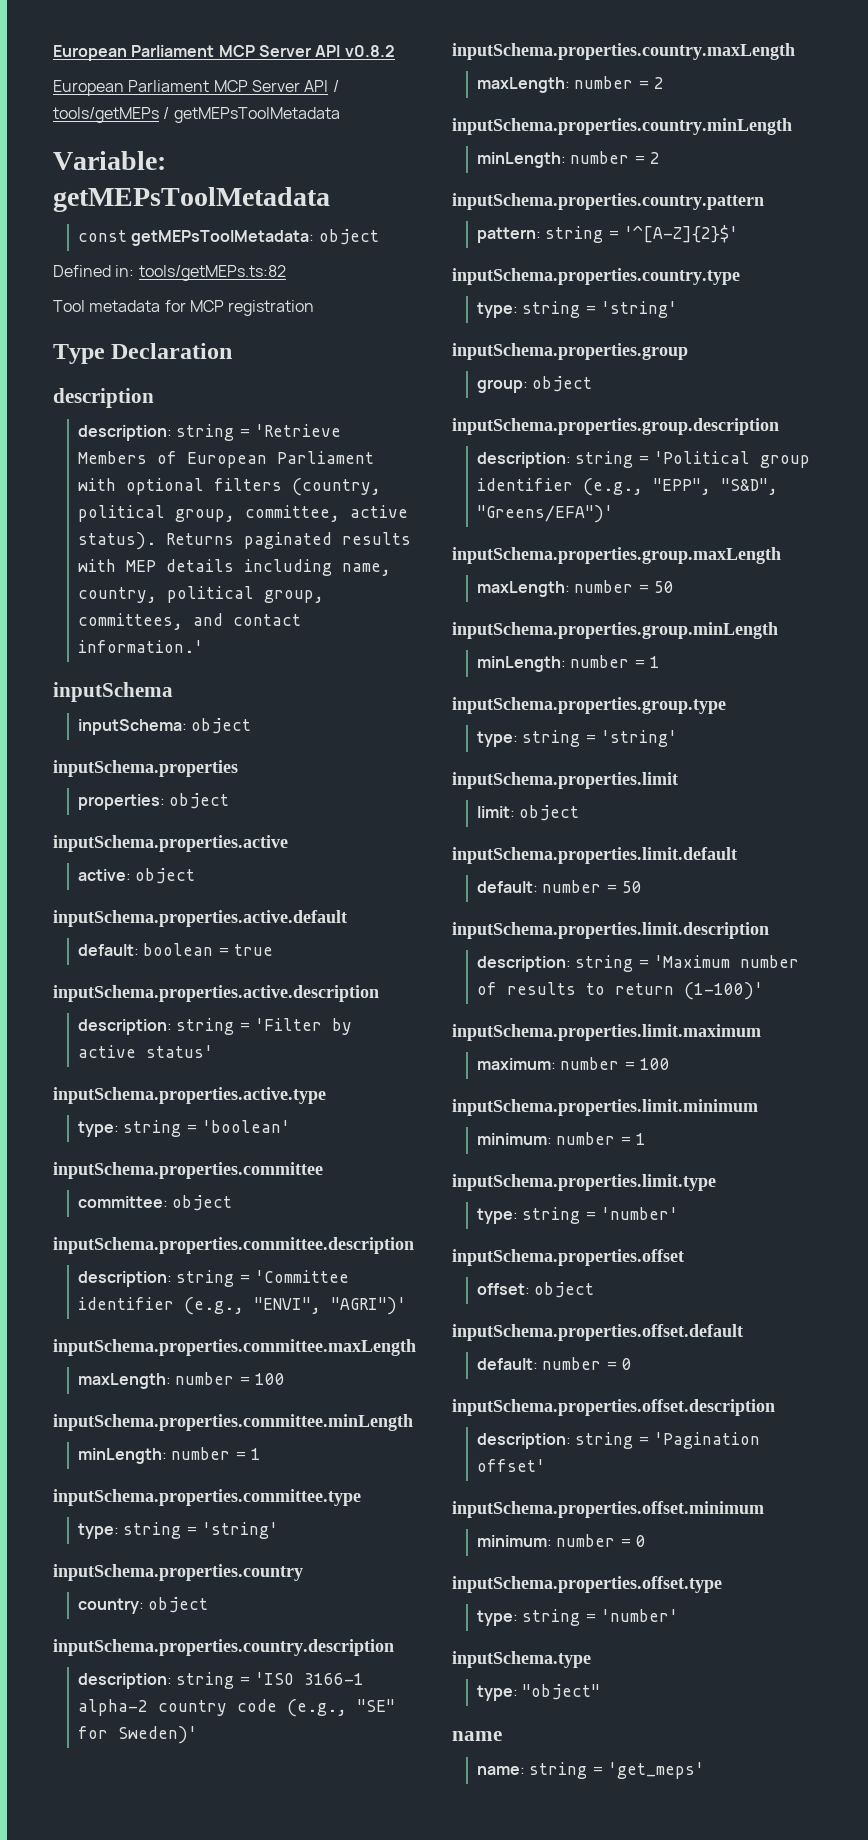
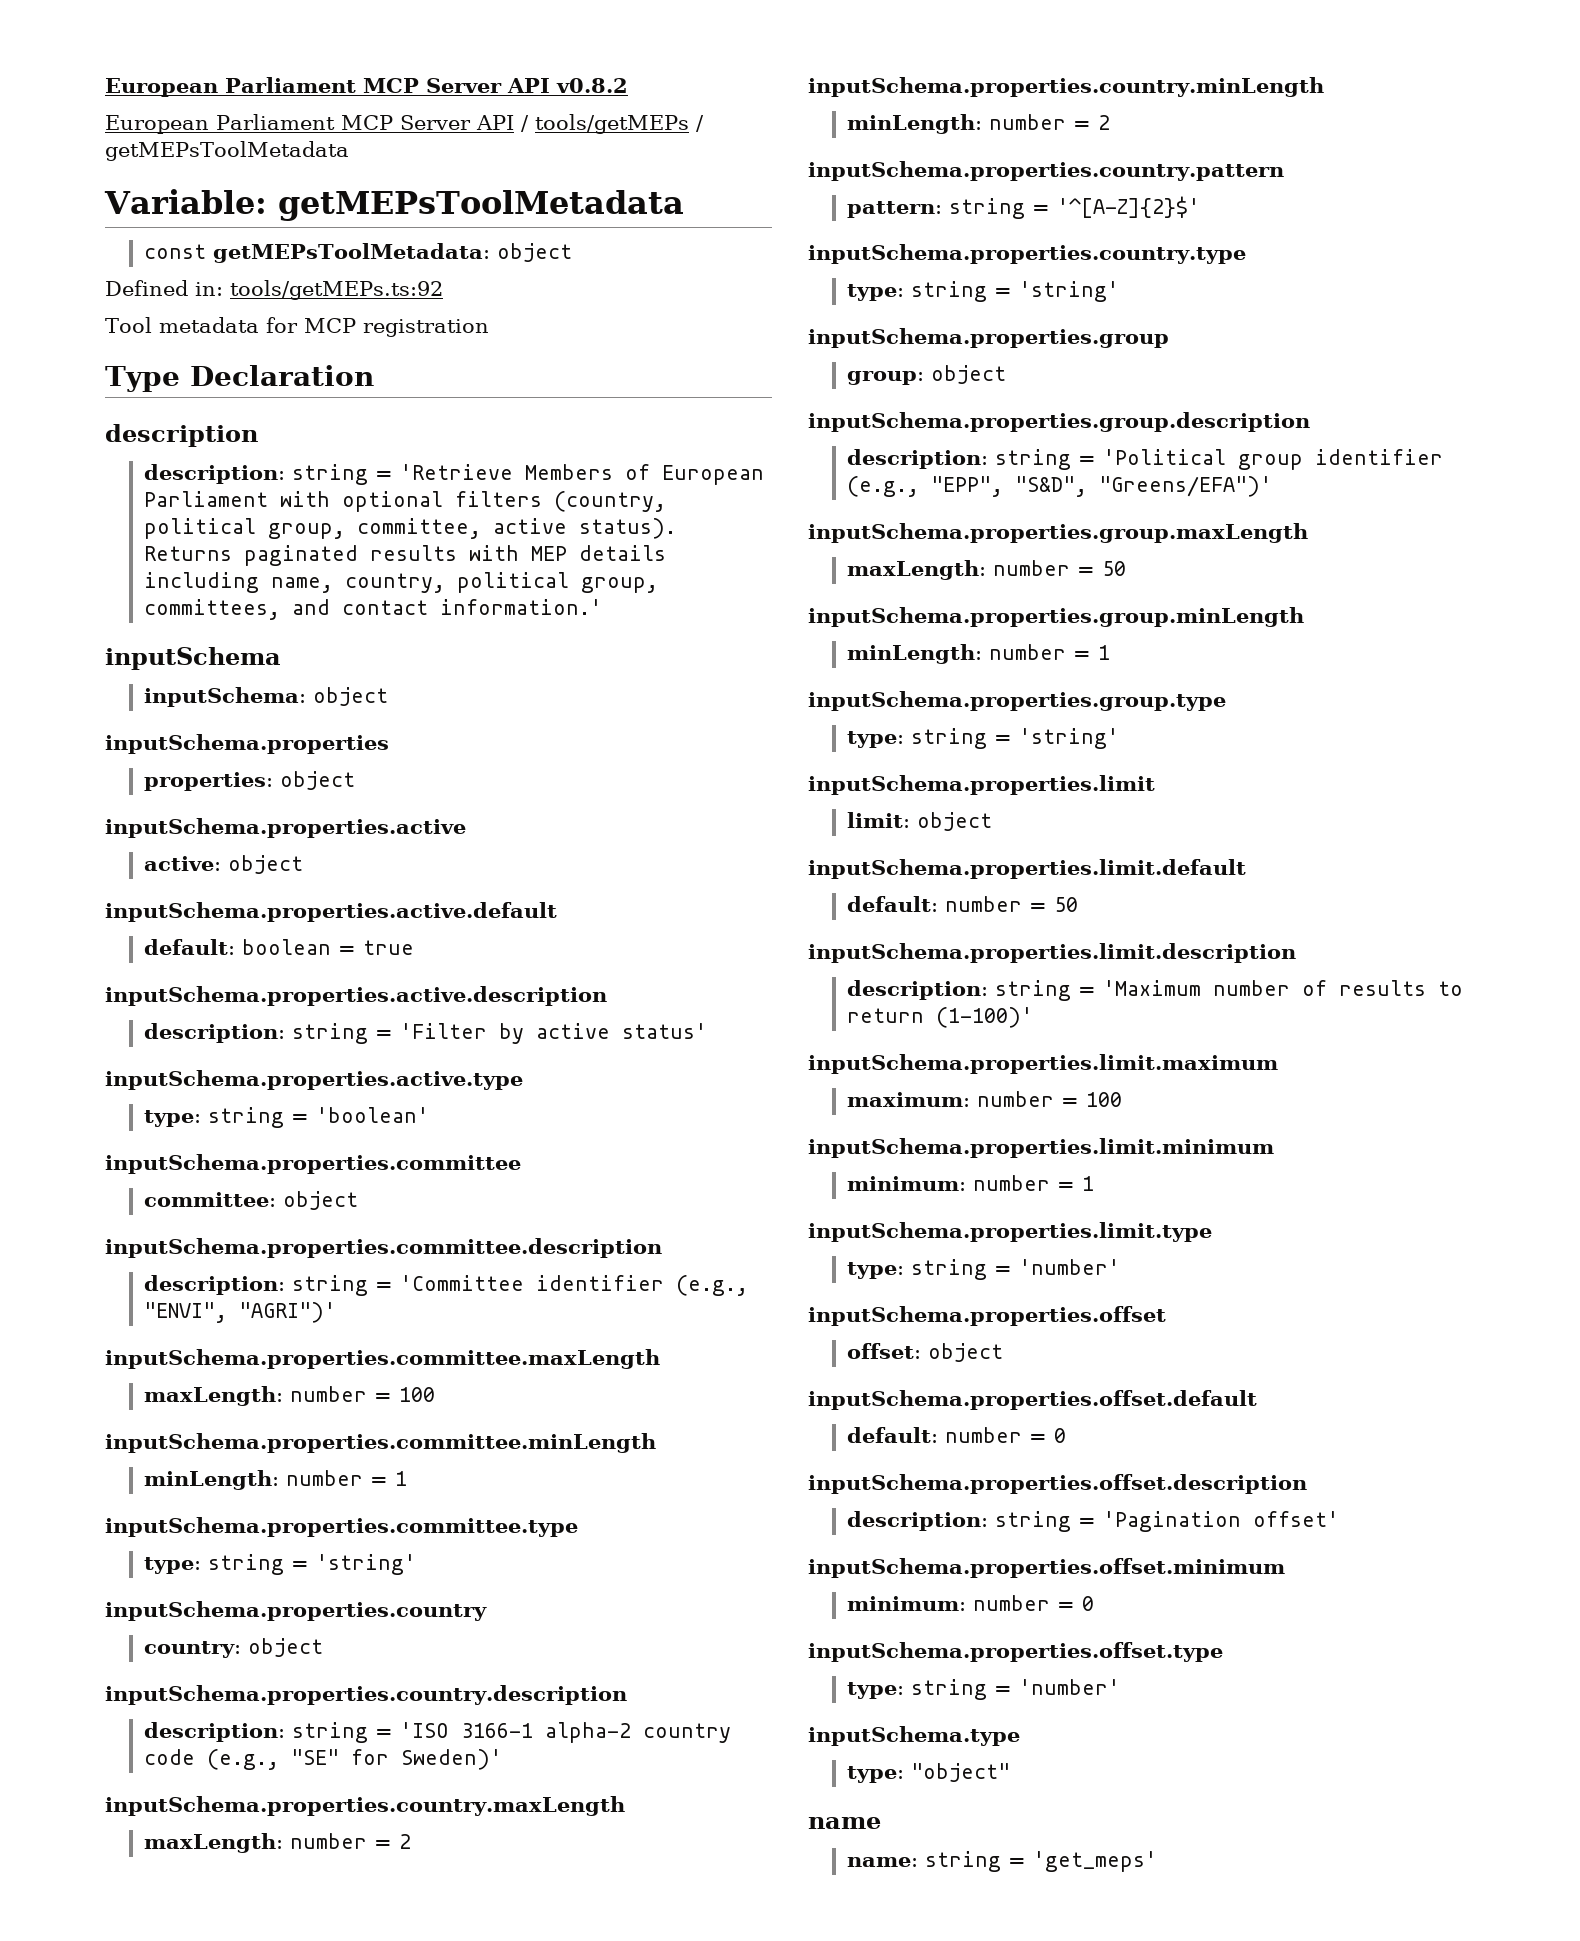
- Defined in: tools/getMEPs.ts:82
+ Defined in: tools/getMEPs.ts:92

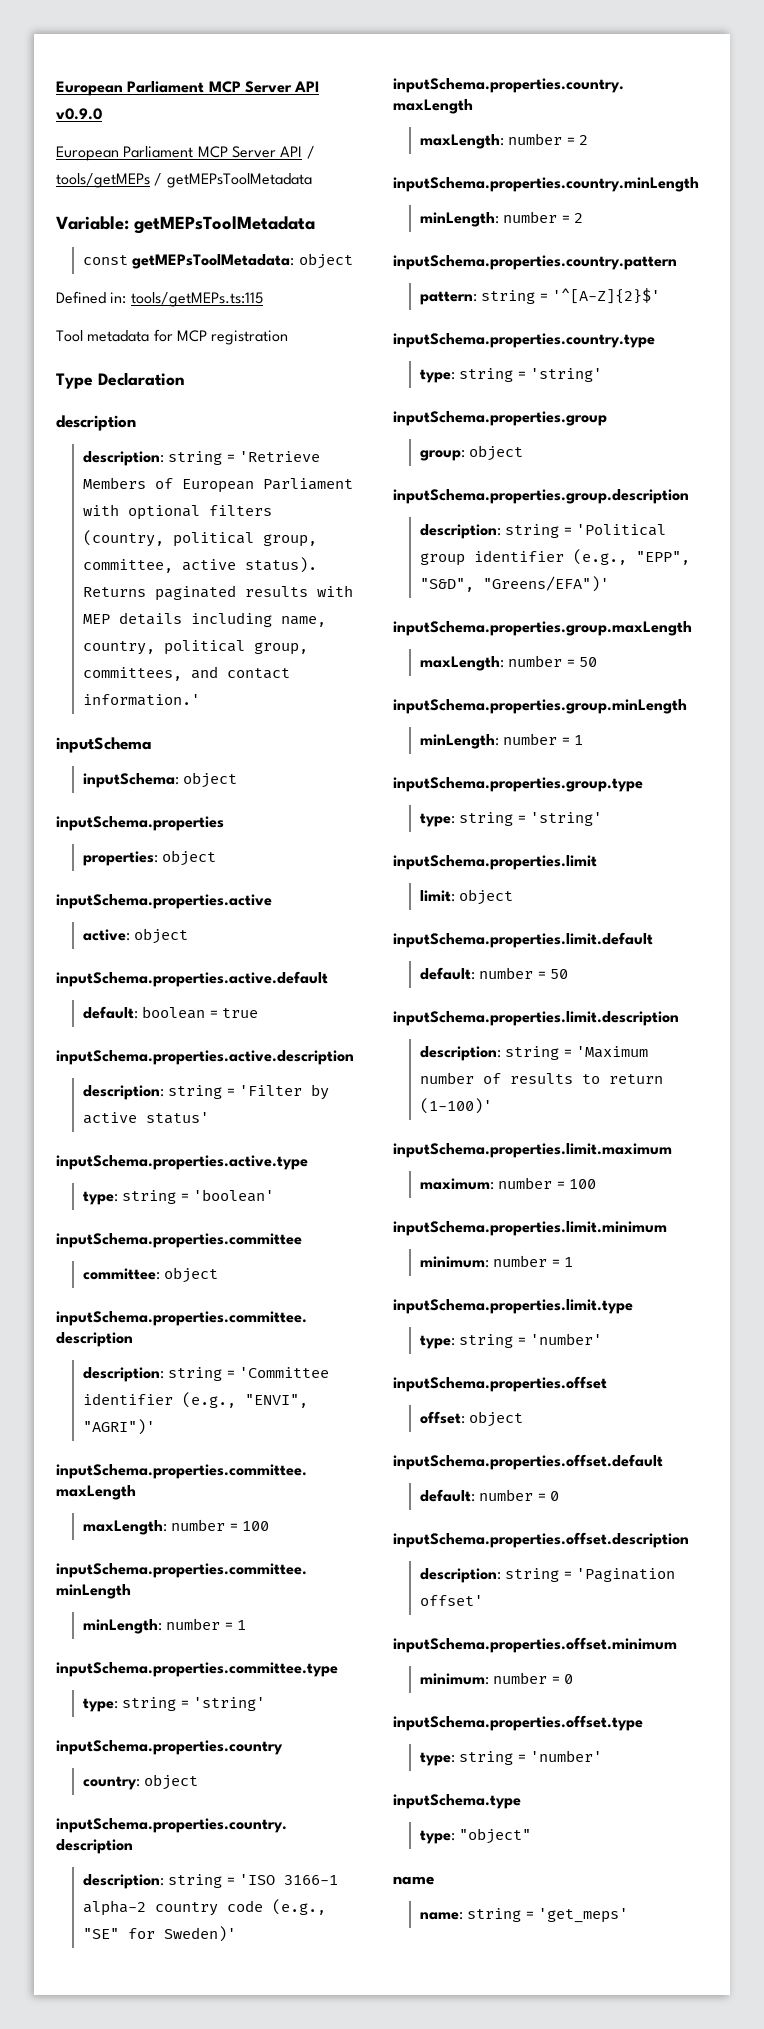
- European Parliament MCP Server API v0.8.2
+ European Parliament MCP Server API v0.9.0
- Defined in: tools/getMEPs.ts:92
+ Defined in: tools/getMEPs.ts:115

